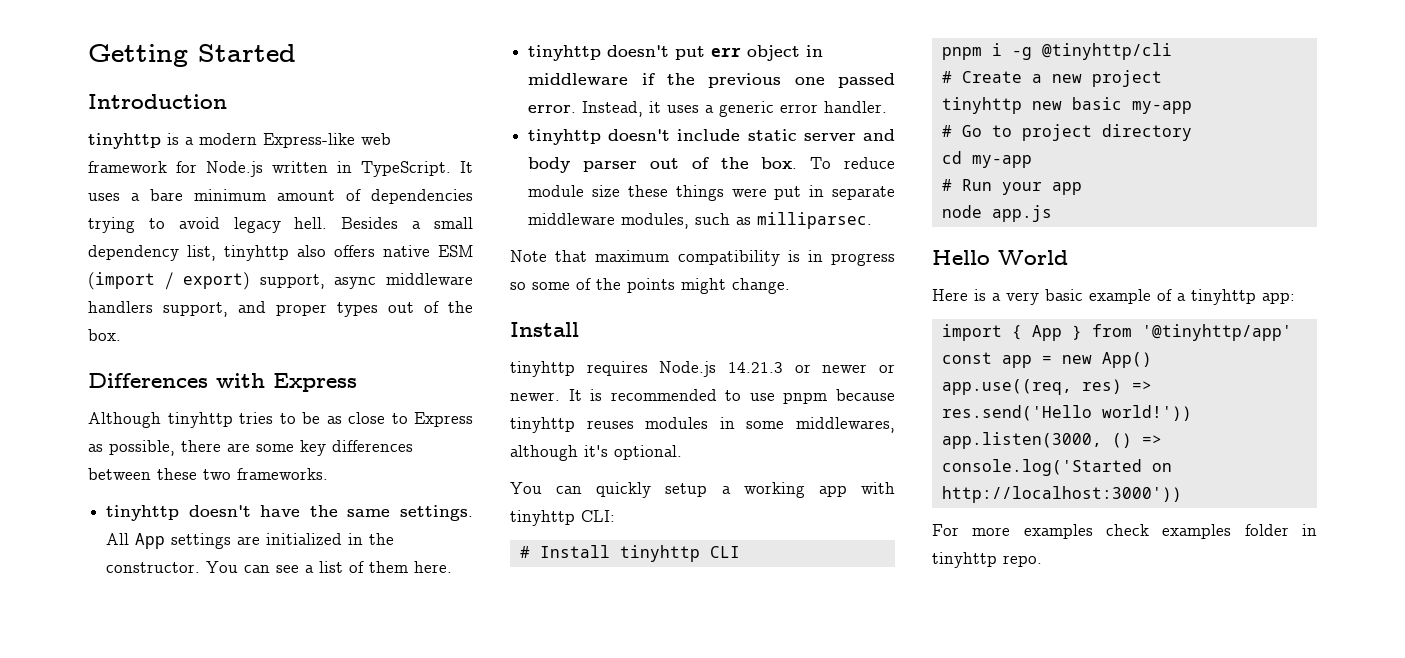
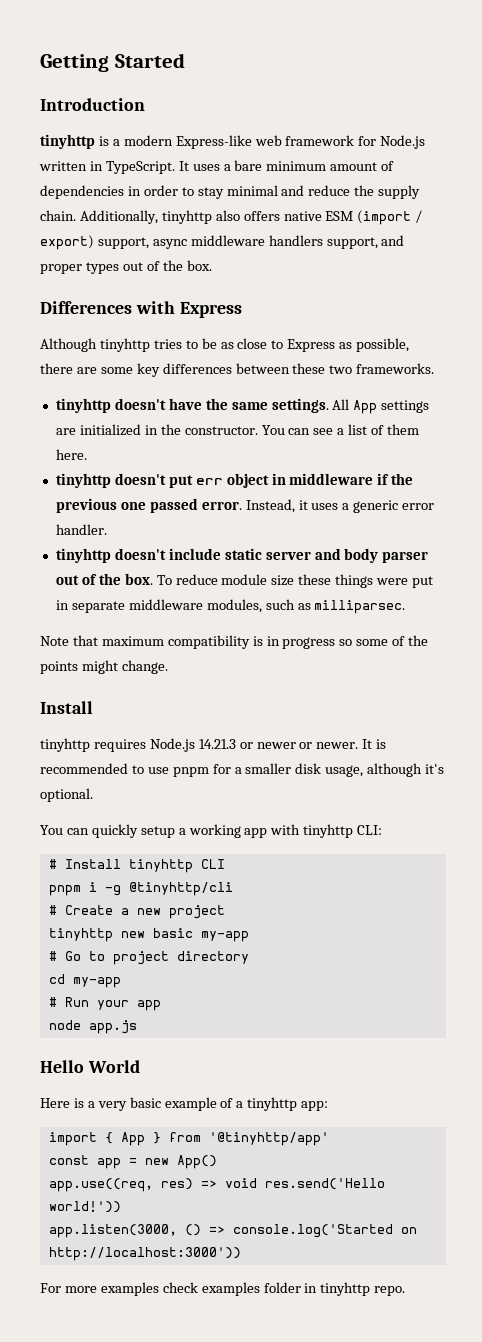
- It uses a bare minimum amount of dependencies trying to avoid legacy hell. Besides a small dependency list, tinyhttp also offers native ESM (import / export) support, async middleware handlers support, and proper types out of the box.
+ It uses a bare minimum amount of dependencies in order to stay minimal and reduce the supply chain. Additionally, tinyhttp also offers native ESM (import / export) support, async middleware handlers support, and proper types out of the box.
- It is recommended to use pnpm because tinyhttp reuses modules in some middlewares, although it's optional.
+ It is recommended to use pnpm for a smaller disk usage, although it's optional.
- app.use((req, res) => res.send('Hello world!'))
+ app.use((req, res) => void res.send('Hello world!'))

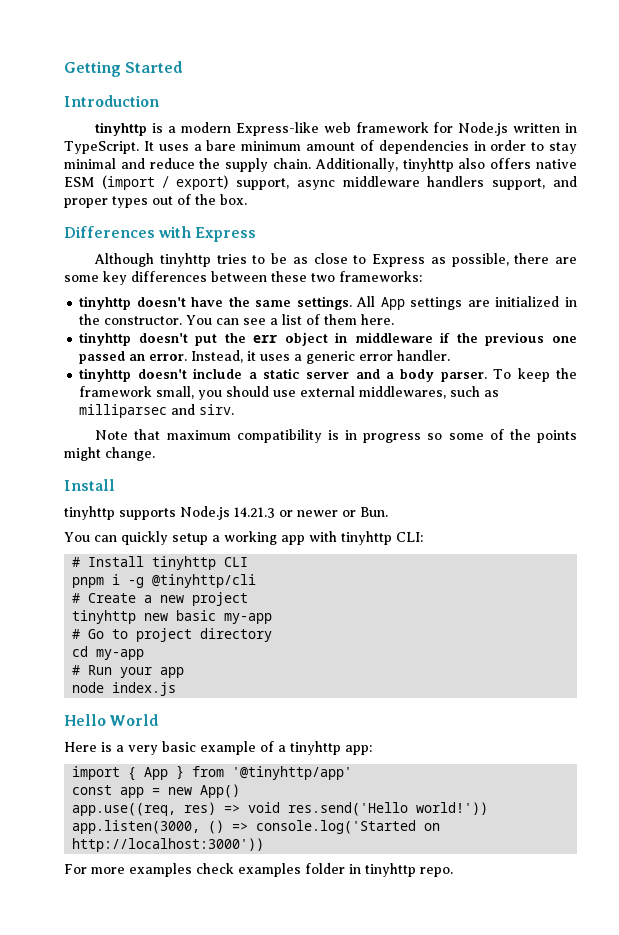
- Although tinyhttp tries to be as close to Express as possible, there are some key differences between these two frameworks.
+ Although tinyhttp tries to be as close to Express as possible, there are some key differences between these two frameworks:
- tinyhttp doesn't put err object in middleware if the previous one passed error.
+ tinyhttp doesn't put the err object in middleware if the previous one passed an error.
- tinyhttp doesn't include static server and body parser out of the box. To reduce module size these things were put in separate middleware modules, such as milliparsec.
+ tinyhttp doesn't include a static server and a body parser. To keep the framework small, you should use external middlewares, such as milliparsec and sirv.
- tinyhttp requires Node.js 14.21.3 or newer or newer. It is recommended to use pnpm for a smaller disk usage, although it's optional.
+ tinyhttp supports Node.js 14.21.3 or newer or Bun.
- node app.js
+ node index.js

